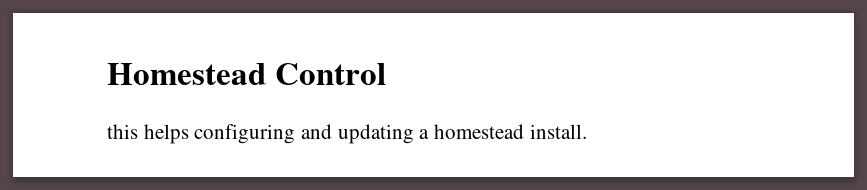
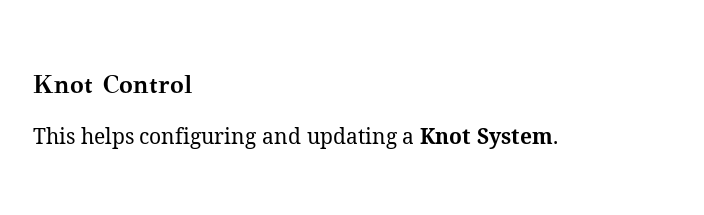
- Homestead Control
+ Knot Control
- this helps configuring and updating a homestead install.
+ This helps configuring and updating a Knot System.

